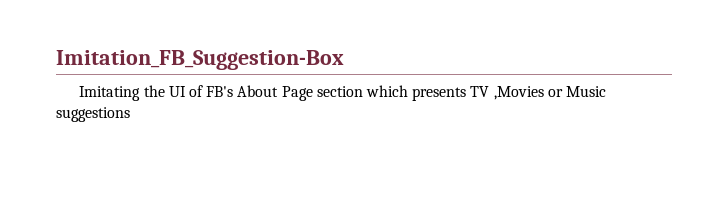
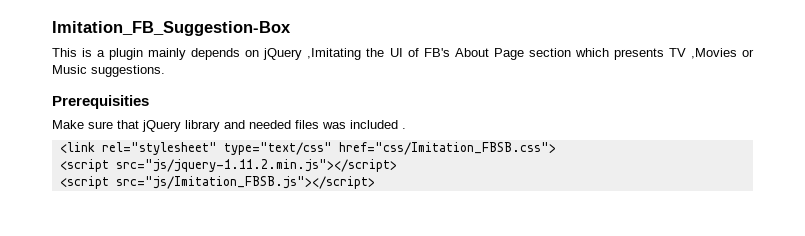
- Imitating the UI of FB's About Page section which presents TV ,Movies or Music suggestions
+ This is a plugin mainly depends on jQuery ,Imitating the UI of FB's About Page section which presents TV ,Movies or Music suggestions.
+ Prerequisities
+ Make sure that jQuery library and needed files was included .
+ <link rel="stylesheet" type="text/css" href="css/Imitation_FBSB.css">
+ <script src="js/jquery-1.11.2.min.js"></script>
+ <script src="js/Imitation_FBSB.js"></script>

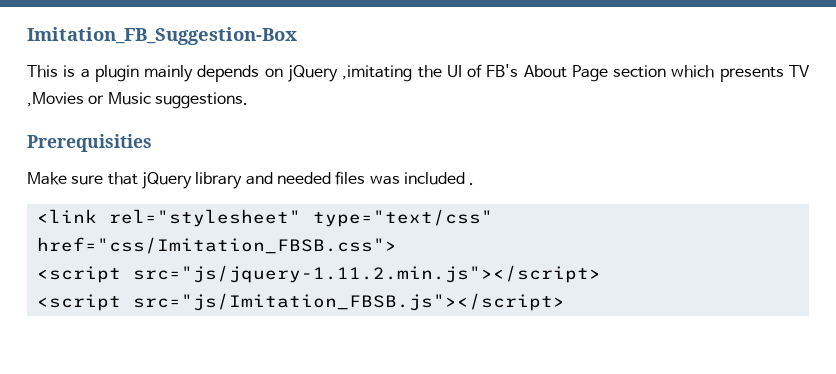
- This is a plugin mainly depends on jQuery ,Imitating the UI of FB's About Page section which presents TV ,Movies or Music suggestions.
+ This is a plugin mainly depends on jQuery ,imitating the UI of FB's About Page section which presents TV ,Movies or Music suggestions.

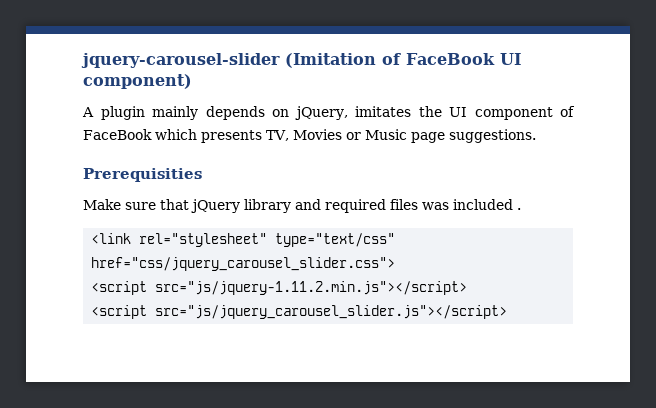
- Imitation_FB_Suggestion-Box
- This is a plugin mainly depends on jQuery ,imitating the UI of FB's About Page section which presents TV ,Movies or Music suggestions.
+ jquery-carousel-slider (Imitation of FaceBook UI component)
+ A plugin mainly depends on jQuery, imitates the UI component of FaceBook which presents TV, Movies or Music page suggestions.
- Make sure that jQuery library and needed files was included .
+ Make sure that jQuery library and required files was included .
- <link rel="stylesheet" type="text/css" href="css/Imitation_FBSB.css">
+ <link rel="stylesheet" type="text/css" href="css/jquery_carousel_slider.css">
- <script src="js/Imitation_FBSB.js"></script>
+ <script src="js/jquery_carousel_slider.js"></script>

